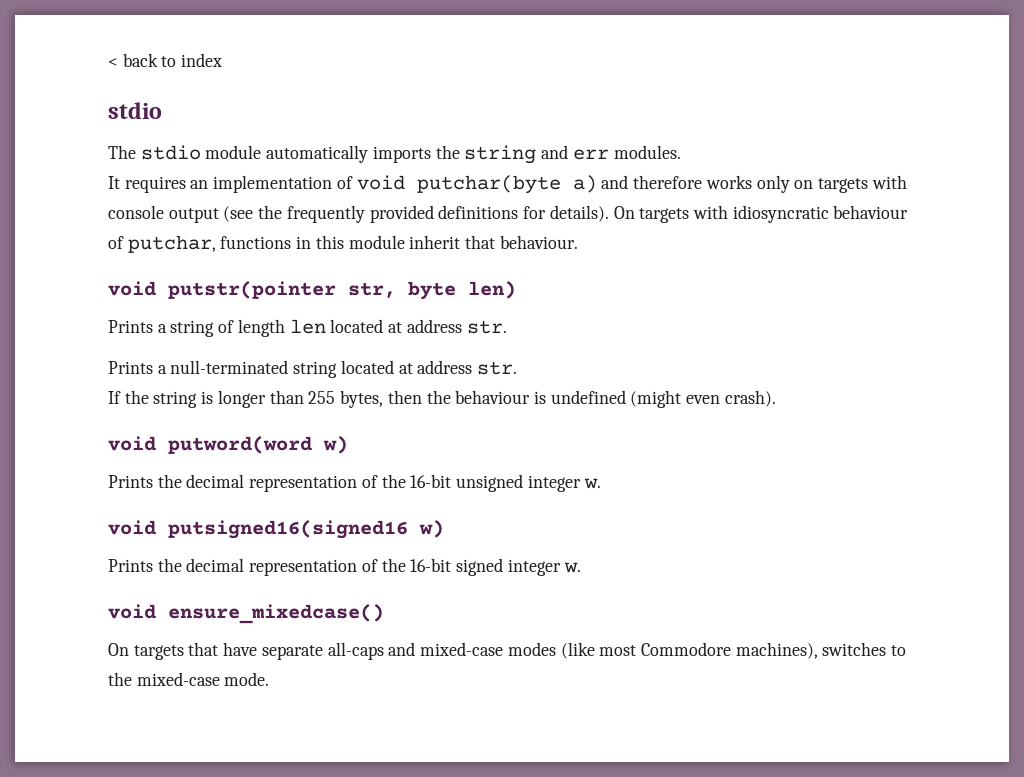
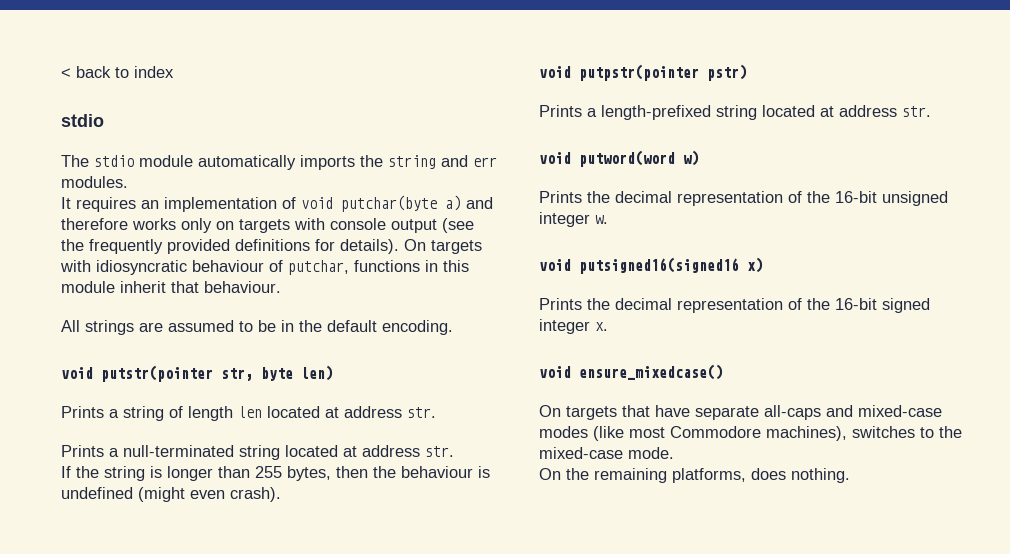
+ All strings are assumed to be in the default encoding.
+ void putpstr(pointer pstr)
+ Prints a length-prefixed string located at address str.
- void putsigned16(signed16 w)
+ void putsigned16(signed16 x)
- Prints the decimal representation of the 16-bit signed integer w.
+ Prints the decimal representation of the 16-bit signed integer x.
+ On the remaining platforms, does nothing.

